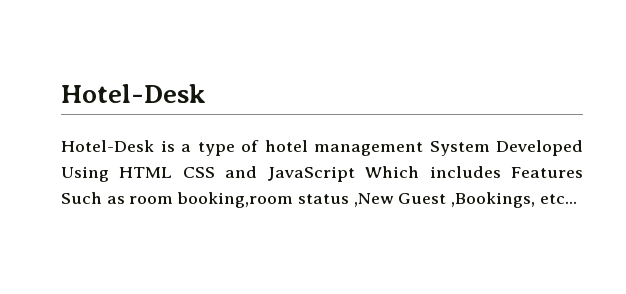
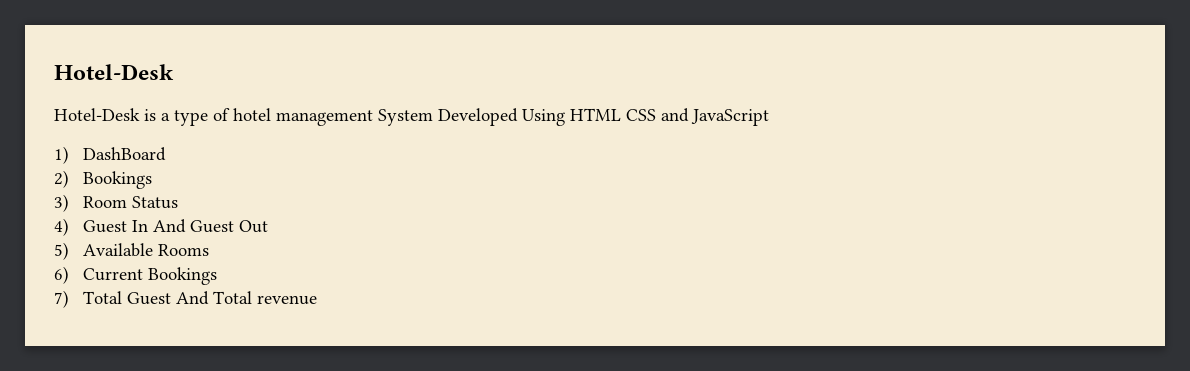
- Hotel-Desk is a type of hotel management System Developed Using HTML CSS and JavaScript Which includes Features Such as room booking,room status ,New Guest ,Bookings, etc...
+ Hotel-Desk is a type of hotel management System Developed Using HTML CSS and JavaScript
+ 1) DashBoard
+ 2) Bookings
+ 3) Room Status
+ 4) Guest In And Guest Out
+ 5) Available Rooms
+ 6) Current Bookings
+ 7) Total Guest And Total revenue

